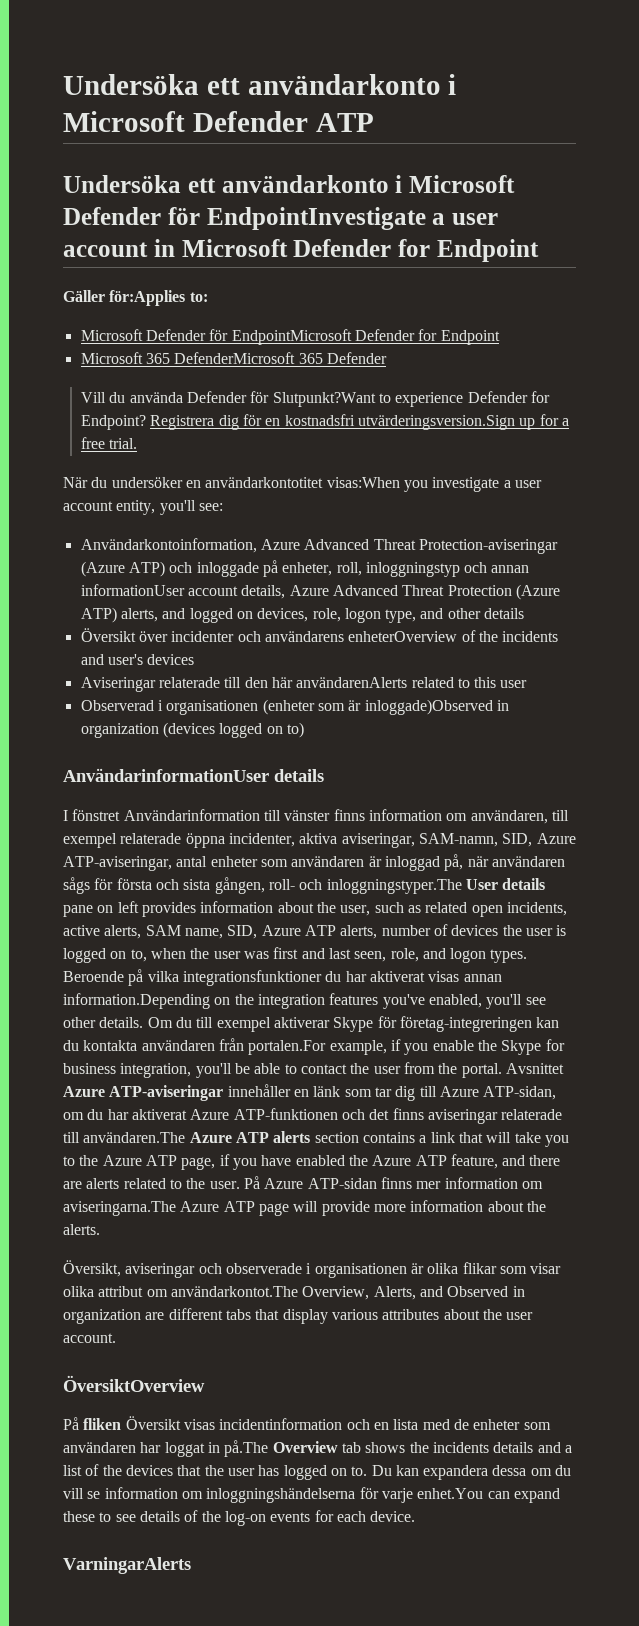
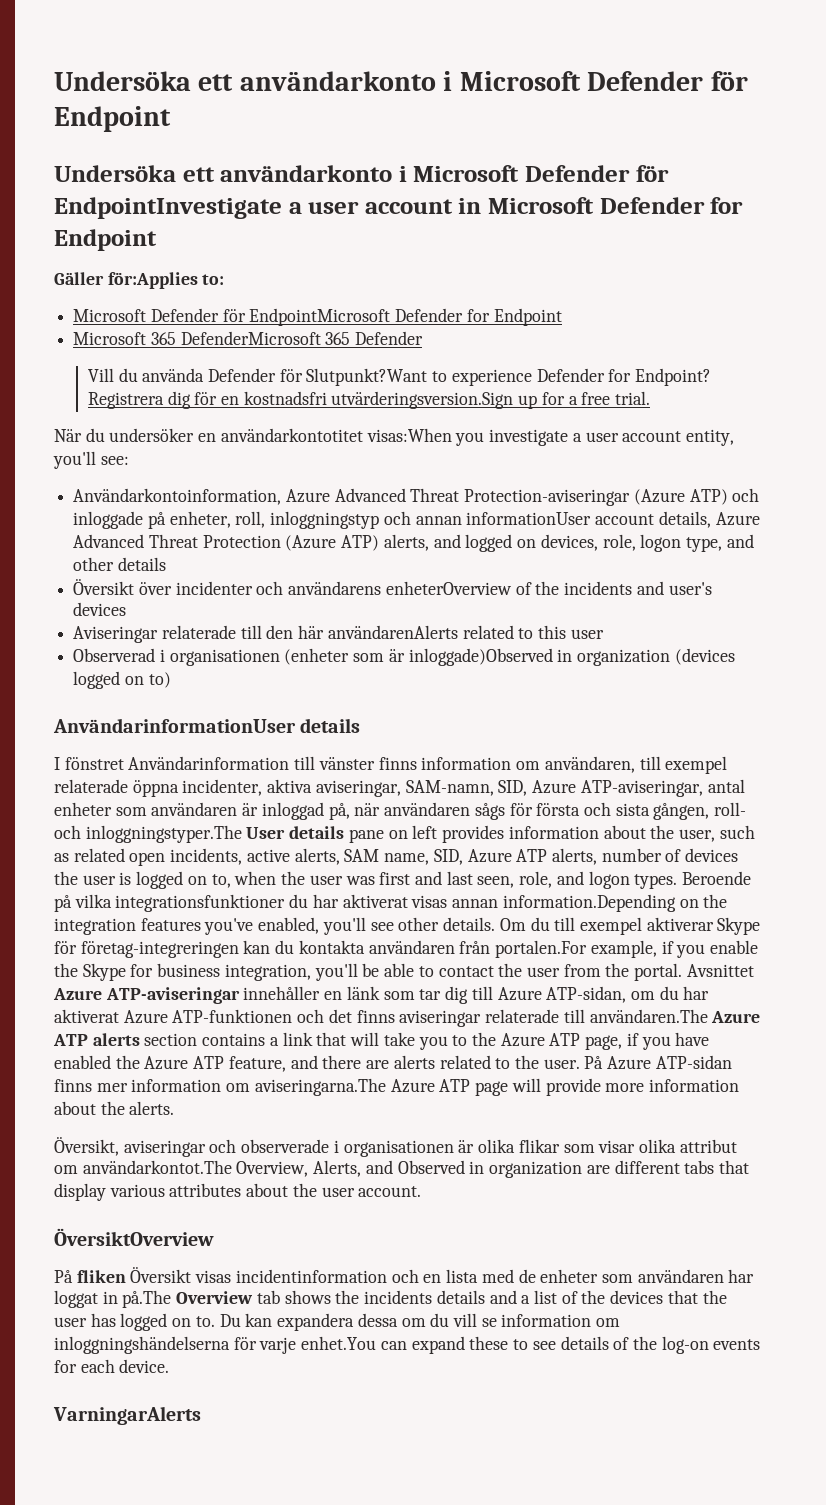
- Undersöka ett användarkonto i Microsoft Defender ATP
+ Undersöka ett användarkonto i Microsoft Defender för Endpoint

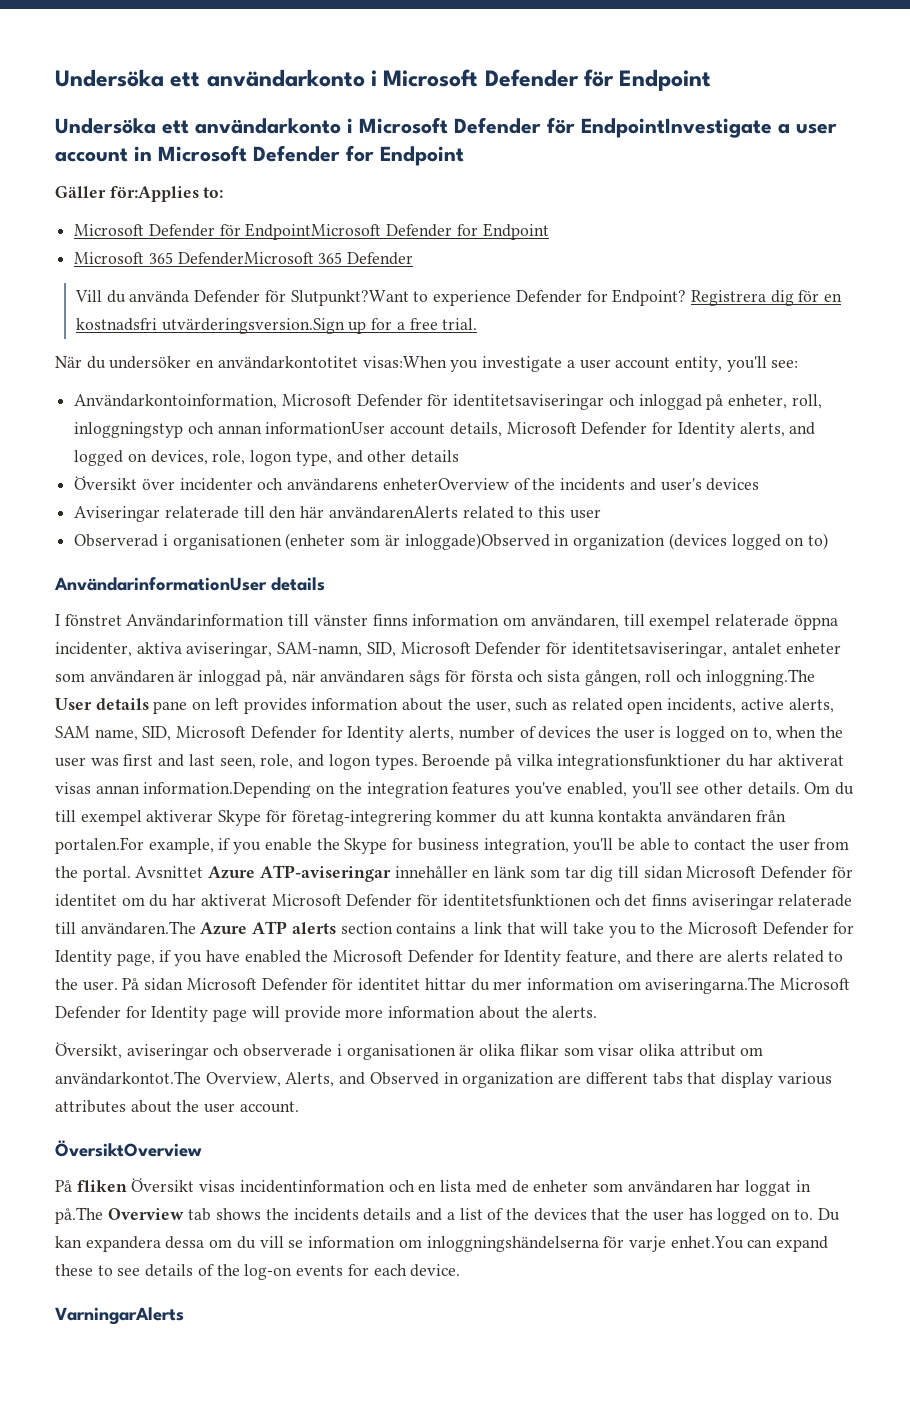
- Användarkontoinformation, Azure Advanced Threat Protection-aviseringar (Azure ATP) och inloggade på enheter, roll, inloggningstyp och annan informationUser account details, Azure Advanced Threat Protection (Azure ATP) alerts, and logged on devices, role, logon type, and other details
+ Användarkontoinformation, Microsoft Defender för identitetsaviseringar och inloggad på enheter, roll, inloggningstyp och annan informationUser account details, Microsoft Defender for Identity alerts, and logged on devices, role, logon type, and other details
- I fönstret Användarinformation till vänster finns information om användaren, till exempel relaterade öppna incidenter, aktiva aviseringar, SAM-namn, SID, Azure ATP-aviseringar, antal enheter som användaren är inloggad på, när användaren sågs för första och sista gången, roll- och inloggningstyper.The User details pane on left provides information about the user, such as related open incidents, active alerts, SAM name, SID, Azure ATP alerts, number of devices the user is logged on to, when the user was first and last seen, role, and logon types.
+ I fönstret Användarinformation till vänster finns information om användaren, till exempel relaterade öppna incidenter, aktiva aviseringar, SAM-namn, SID, Microsoft Defender för identitetsaviseringar, antalet enheter som användaren är inloggad på, när användaren sågs för första och sista gången, roll och inloggning.The User details pane on left provides information about the user, such as related open incidents, active alerts, SAM name, SID, Microsoft Defender for Identity alerts, number of devices the user is logged on to, when the user was first and last seen, role, and logon types.
- Om du till exempel aktiverar Skype för företag-integreringen kan du kontakta användaren från portalen.For example, if you enable the Skype for business integration, you'll be able to contact the user from the portal.
+ Om du till exempel aktiverar Skype för företag-integrering kommer du att kunna kontakta användaren från portalen.For example, if you enable the Skype for business integration, you'll be able to contact the user from the portal.
- Avsnittet Azure ATP-aviseringar innehåller en länk som tar dig till Azure ATP-sidan, om du har aktiverat Azure ATP-funktionen och det finns aviseringar relaterade till användaren.The Azure ATP alerts section contains a link that will take you to the Azure ATP page, if you have enabled the Azure ATP feature, and there are alerts related to the user.
+ Avsnittet Azure ATP-aviseringar innehåller en länk som tar dig till sidan Microsoft Defender för identitet om du har aktiverat Microsoft Defender för identitetsfunktionen och det finns aviseringar relaterade till användaren.The Azure ATP alerts section contains a link that will take you to the Microsoft Defender for Identity page, if you have enabled the Microsoft Defender for Identity feature, and there are alerts related to the user.
- På Azure ATP-sidan finns mer information om aviseringarna.The Azure ATP page will provide more information about the alerts.
+ På sidan Microsoft Defender för identitet hittar du mer information om aviseringarna.The Microsoft Defender for Identity page will provide more information about the alerts.

